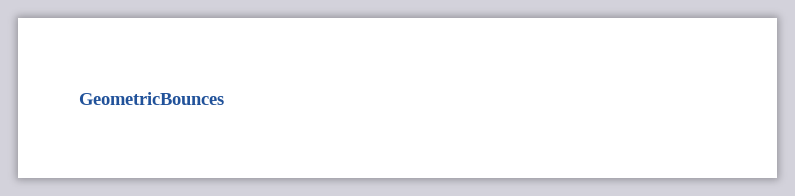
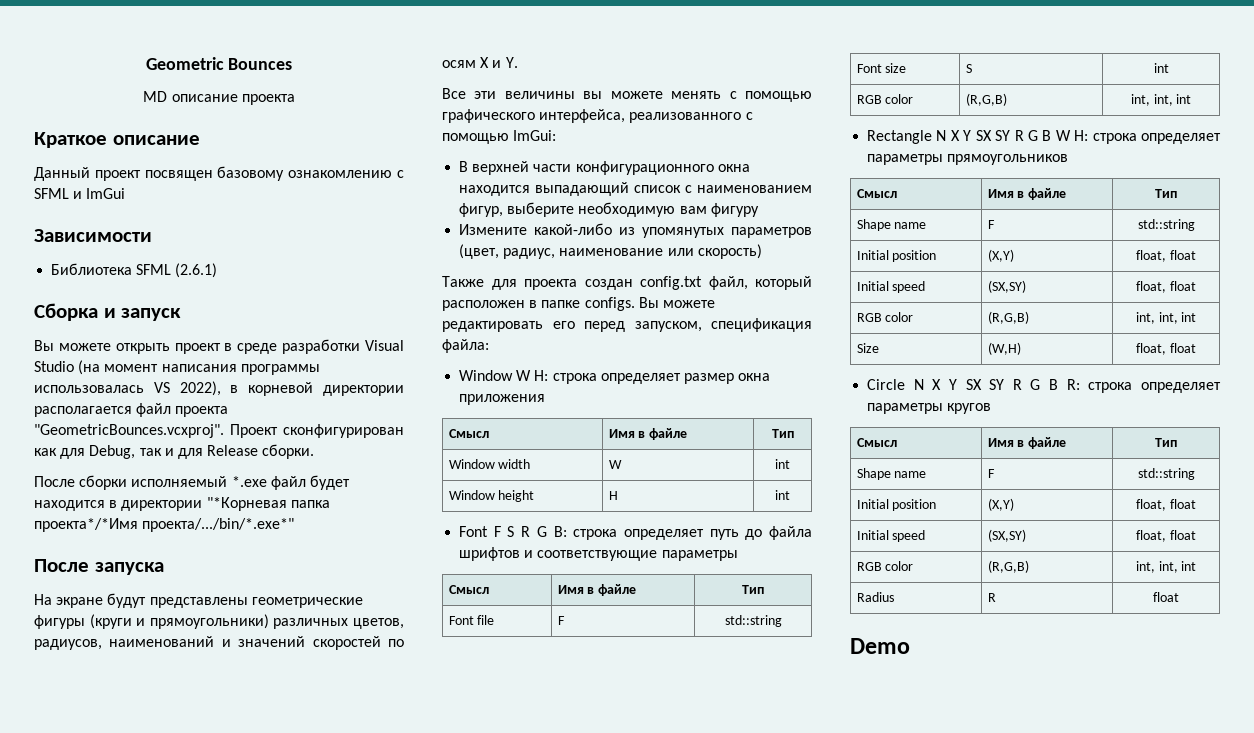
- GeometricBounces
+ Geometric Bounces
+ MD описание проекта
+ Краткое описание
+ Данный проект посвящен базовому ознакомлению с SFML и ImGui
+ Зависимости
+ Библиотека SFML (2.6.1)
+ Сборка и запуск
+ Вы можете открыть проект в среде разработки Visual Studio (на момент написания программы использовалась VS 2022), в корневой директории располагается файл проекта "GeometricBounces.vcxproj". Проект сконфигурирован как для Debug, так и для Release сборки.
+ После сборки исполняемый *.exe файл будет находится в директории "*Корневая папка проекта*/*Имя проекта/.../bin/*.exe*"
+ После запуска
+ На экране будут представлены геометрические фигуры (круги и прямоугольники) различных цветов, радиусов, наименований и значений скоростей по осям X и Y.
+ Все эти величины вы можете менять с помощью графического интерфейса, реализованного с помощью ImGui:
+ В верхней части конфигурационного окна находится выпадающий список с наименованием фигур, выберите необходимую вам фигуру
+ Измените какой-либо из упомянутых параметров (цвет, радиус, наименование или скорость)
+ Также для проекта создан config.txt файл, который расположен в папке configs. Вы можете редактировать его перед запуском, спецификация файла:
+ Window W H: строка определяет размер окна приложения
+ Смысл | Имя в файле | Тип
+ Window width | W | int
+ Window height | H | int
+ Font F S R G B: строка определяет путь до файла шрифтов и соответствующие параметры
+ Смысл | Имя в файле | Тип
+ Font file | F | std::string
+ Font size | S | int
+ RGB color | (R,G,B) | int, int, int
+ Rectangle N X Y SX SY R G B W H: строка определяет параметры прямоугольников
+ Смысл | Имя в файле | Тип
+ Shape name | F | std::string
+ Initial position | (X,Y) | float, float
+ Initial speed | (SX,SY) | float, float
+ RGB color | (R,G,B) | int, int, int
+ Size | (W,H) | float, float
+ Circle N X Y SX SY R G B R: строка определяет параметры кругов
+ Смысл | Имя в файле | Тип
+ Shape name | F | std::string
+ Initial position | (X,Y) | float, float
+ Initial speed | (SX,SY) | float, float
+ RGB color | (R,G,B) | int, int, int
+ Radius | R | float
+ Demo

